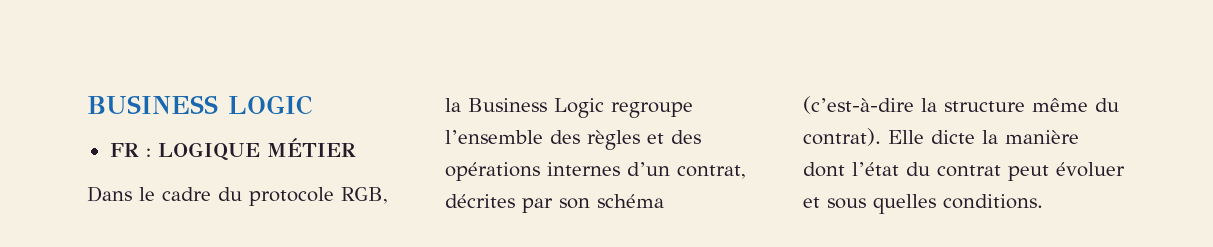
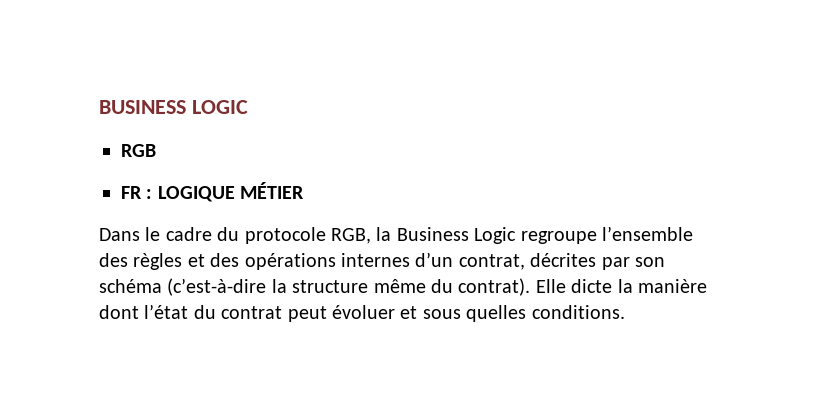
+ RGB

